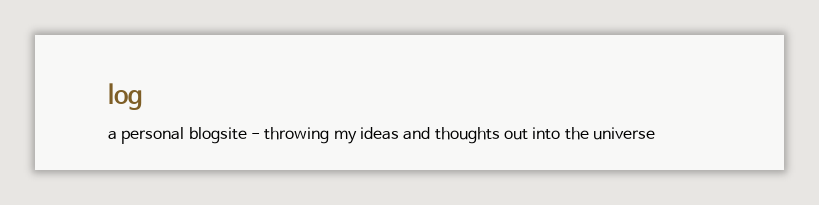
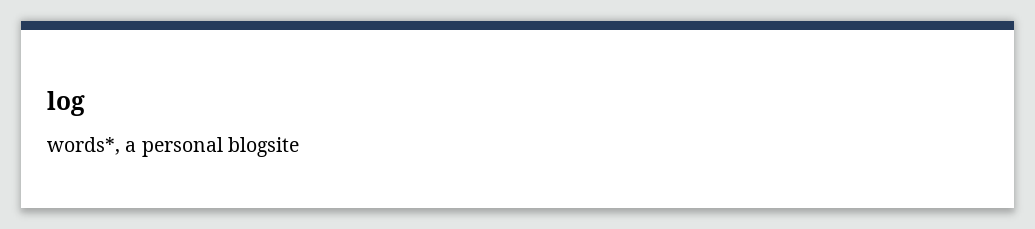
- a personal blogsite - throwing my ideas and thoughts out into the universe
+ words*, a personal blogsite

